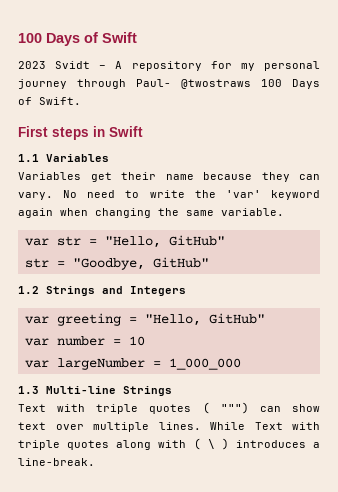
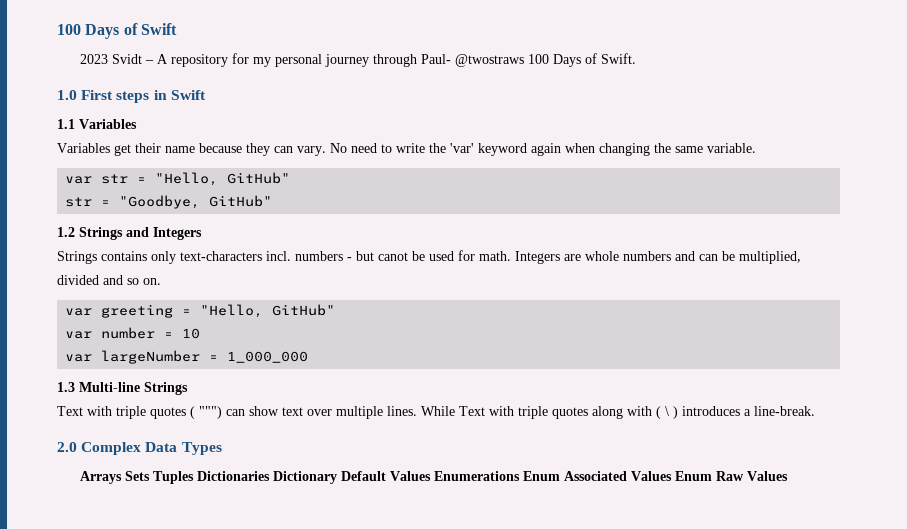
- First steps in Swift
+ 1.0 First steps in Swift
+ Strings contains only text-characters incl. numbers - but canot be used for math. Integers are whole numbers and can be multiplied, divided and so on.
+ 2.0 Complex Data Types
+ Arrays Sets Tuples Dictionaries Dictionary Default Values Enumerations Enum Associated Values Enum Raw Values

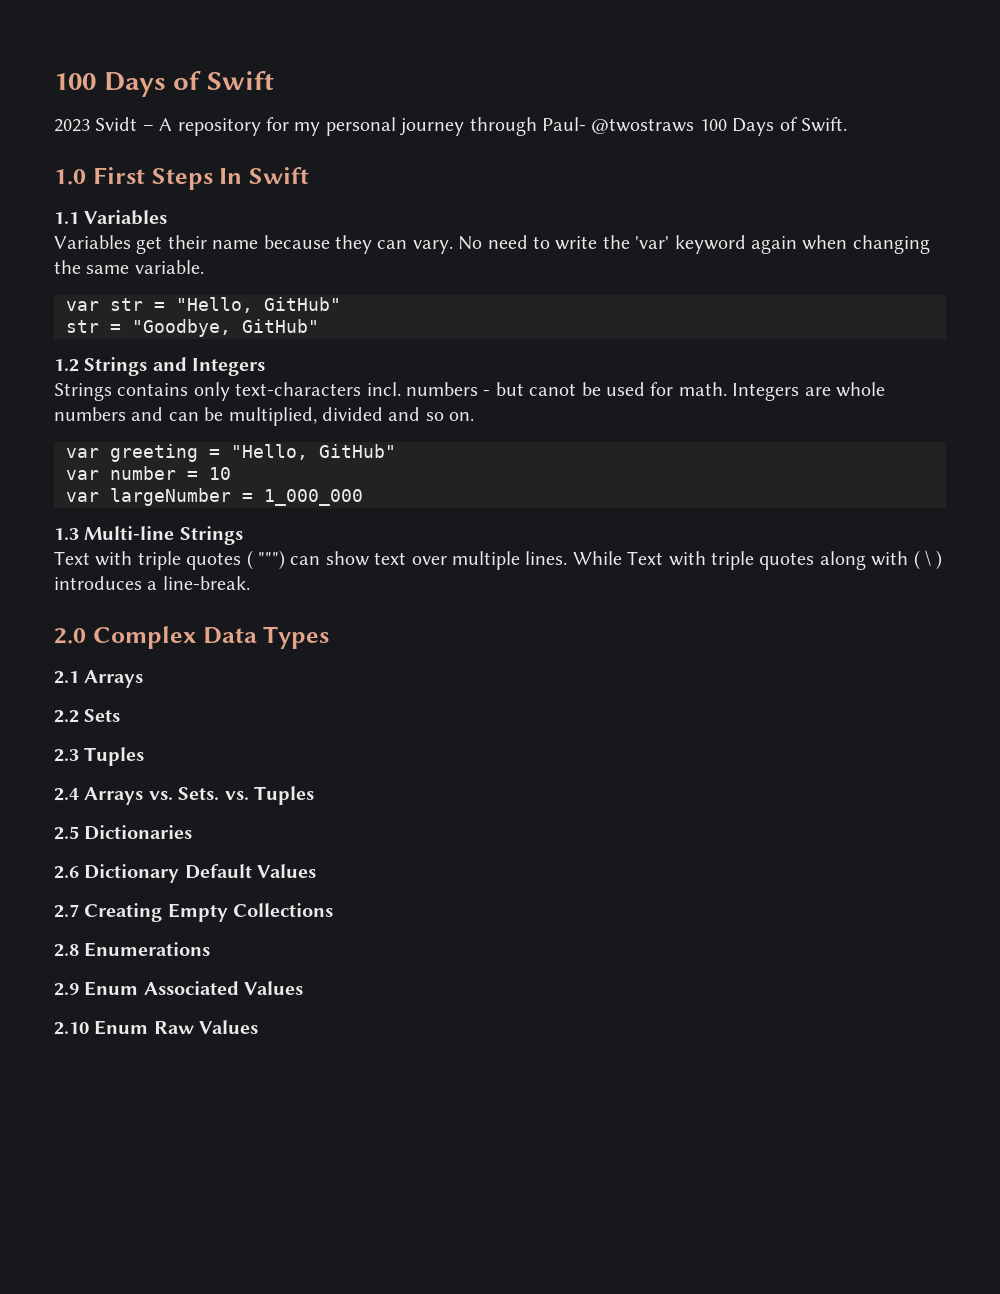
- 1.0 First steps in Swift
+ 1.0 First Steps In Swift
- Arrays Sets Tuples Dictionaries Dictionary Default Values Enumerations Enum Associated Values Enum Raw Values
+ 2.1 Arrays
+ 2.2 Sets
+ 2.3 Tuples
+ 2.4 Arrays vs. Sets. vs. Tuples
+ 2.5 Dictionaries
+ 2.6 Dictionary Default Values
+ 2.7 Creating Empty Collections
+ 2.8 Enumerations
+ 2.9 Enum Associated Values
+ 2.10 Enum Raw Values

